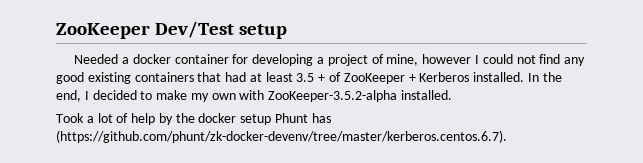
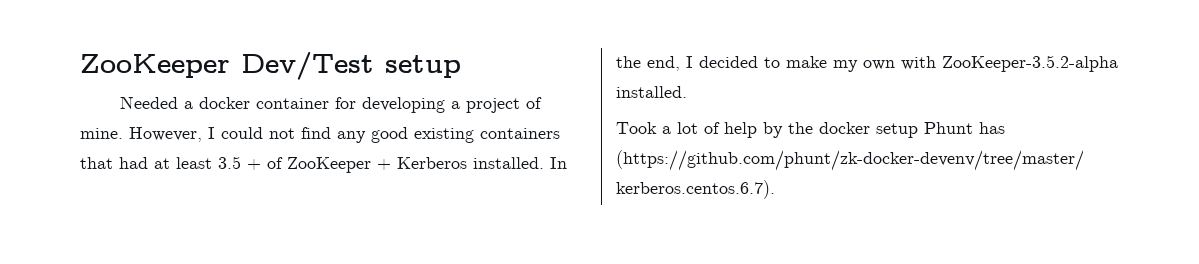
- Needed a docker container for developing a project of mine, however I could not find any good existing containers that had at least 3.5 + of ZooKeeper + Kerberos installed.
+ Needed a docker container for developing a project of mine. However, I could not find any good existing containers that had at least 3.5 + of ZooKeeper + Kerberos installed.

